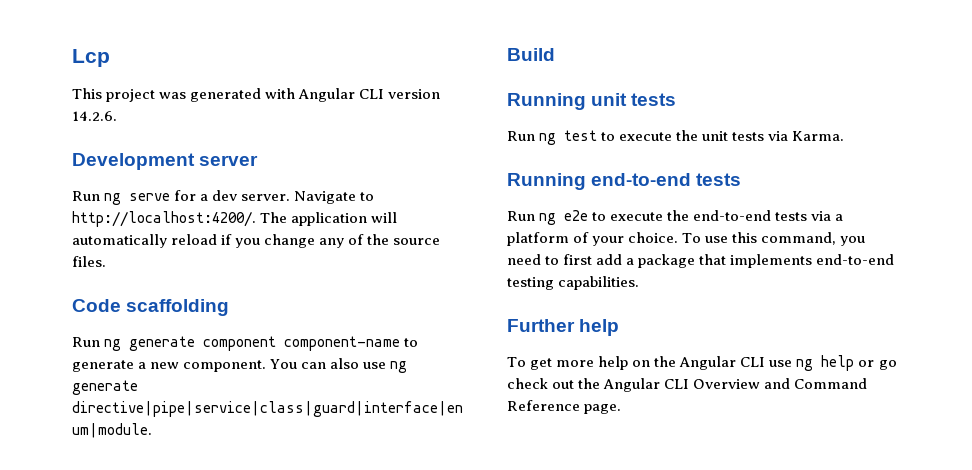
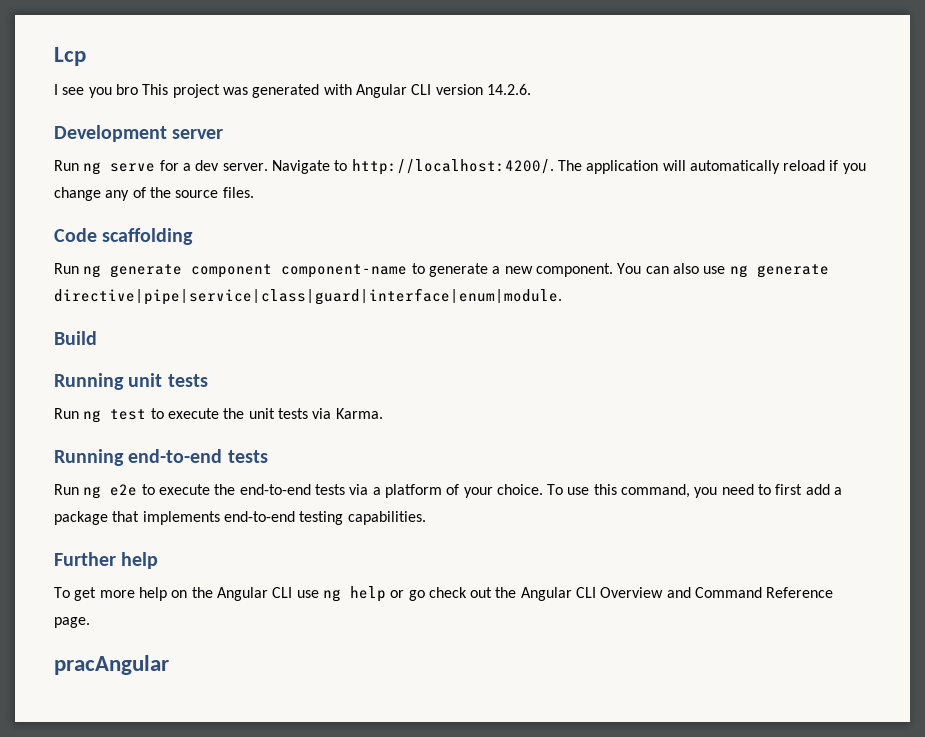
- This project was generated with Angular CLI version 14.2.6.
+ I see you bro This project was generated with Angular CLI version 14.2.6.
+ pracAngular

